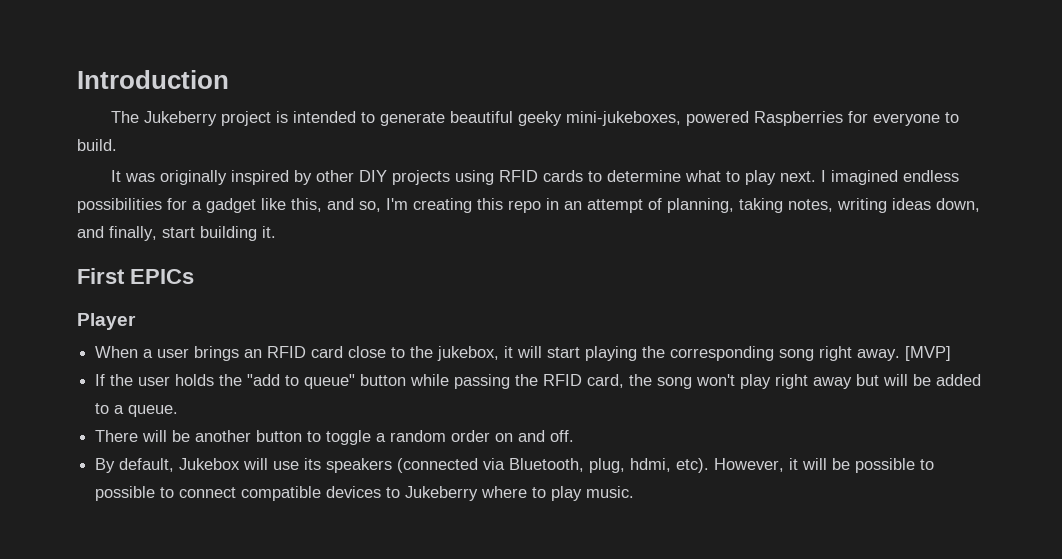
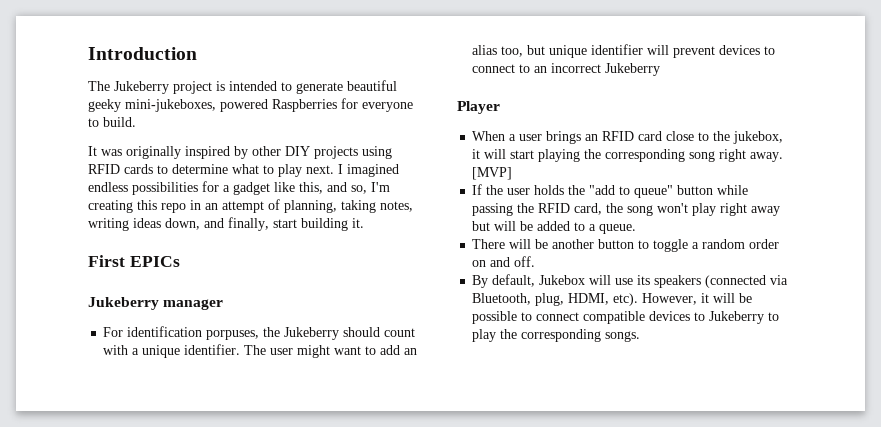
+ Jukeberry manager
+ For identification porpuses, the Jukeberry should count with a unique identifier. The user might want to add an alias too, but unique identifier will prevent devices to connect to an incorrect Jukeberry
- By default, Jukebox will use its speakers (connected via Bluetooth, plug, hdmi, etc).
+ By default, Jukebox will use its speakers (connected via Bluetooth, plug, HDMI, etc).
- However, it will be possible to possible to connect compatible devices to Jukeberry where to play music.
+ However, it will be possible to connect compatible devices to Jukeberry to play the corresponding songs.

